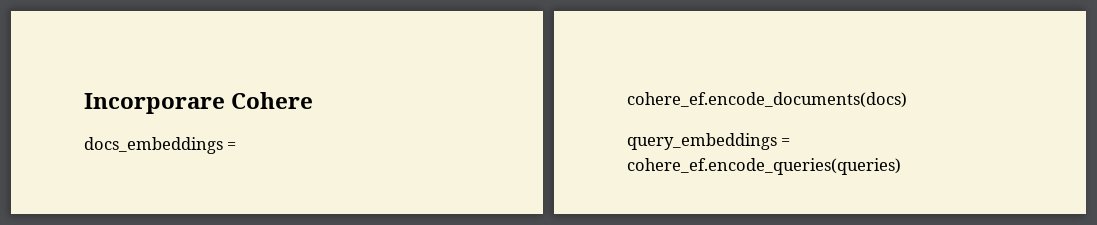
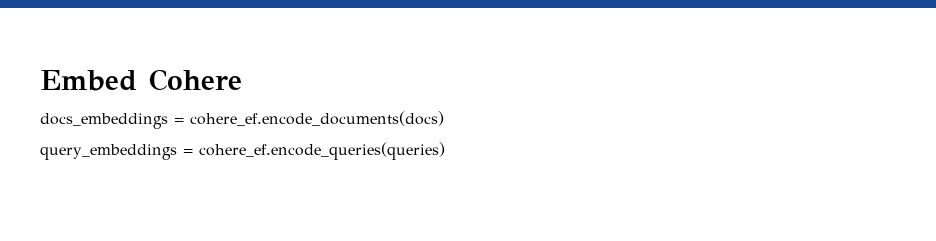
- Incorporare Cohere
+ Embed Cohere

